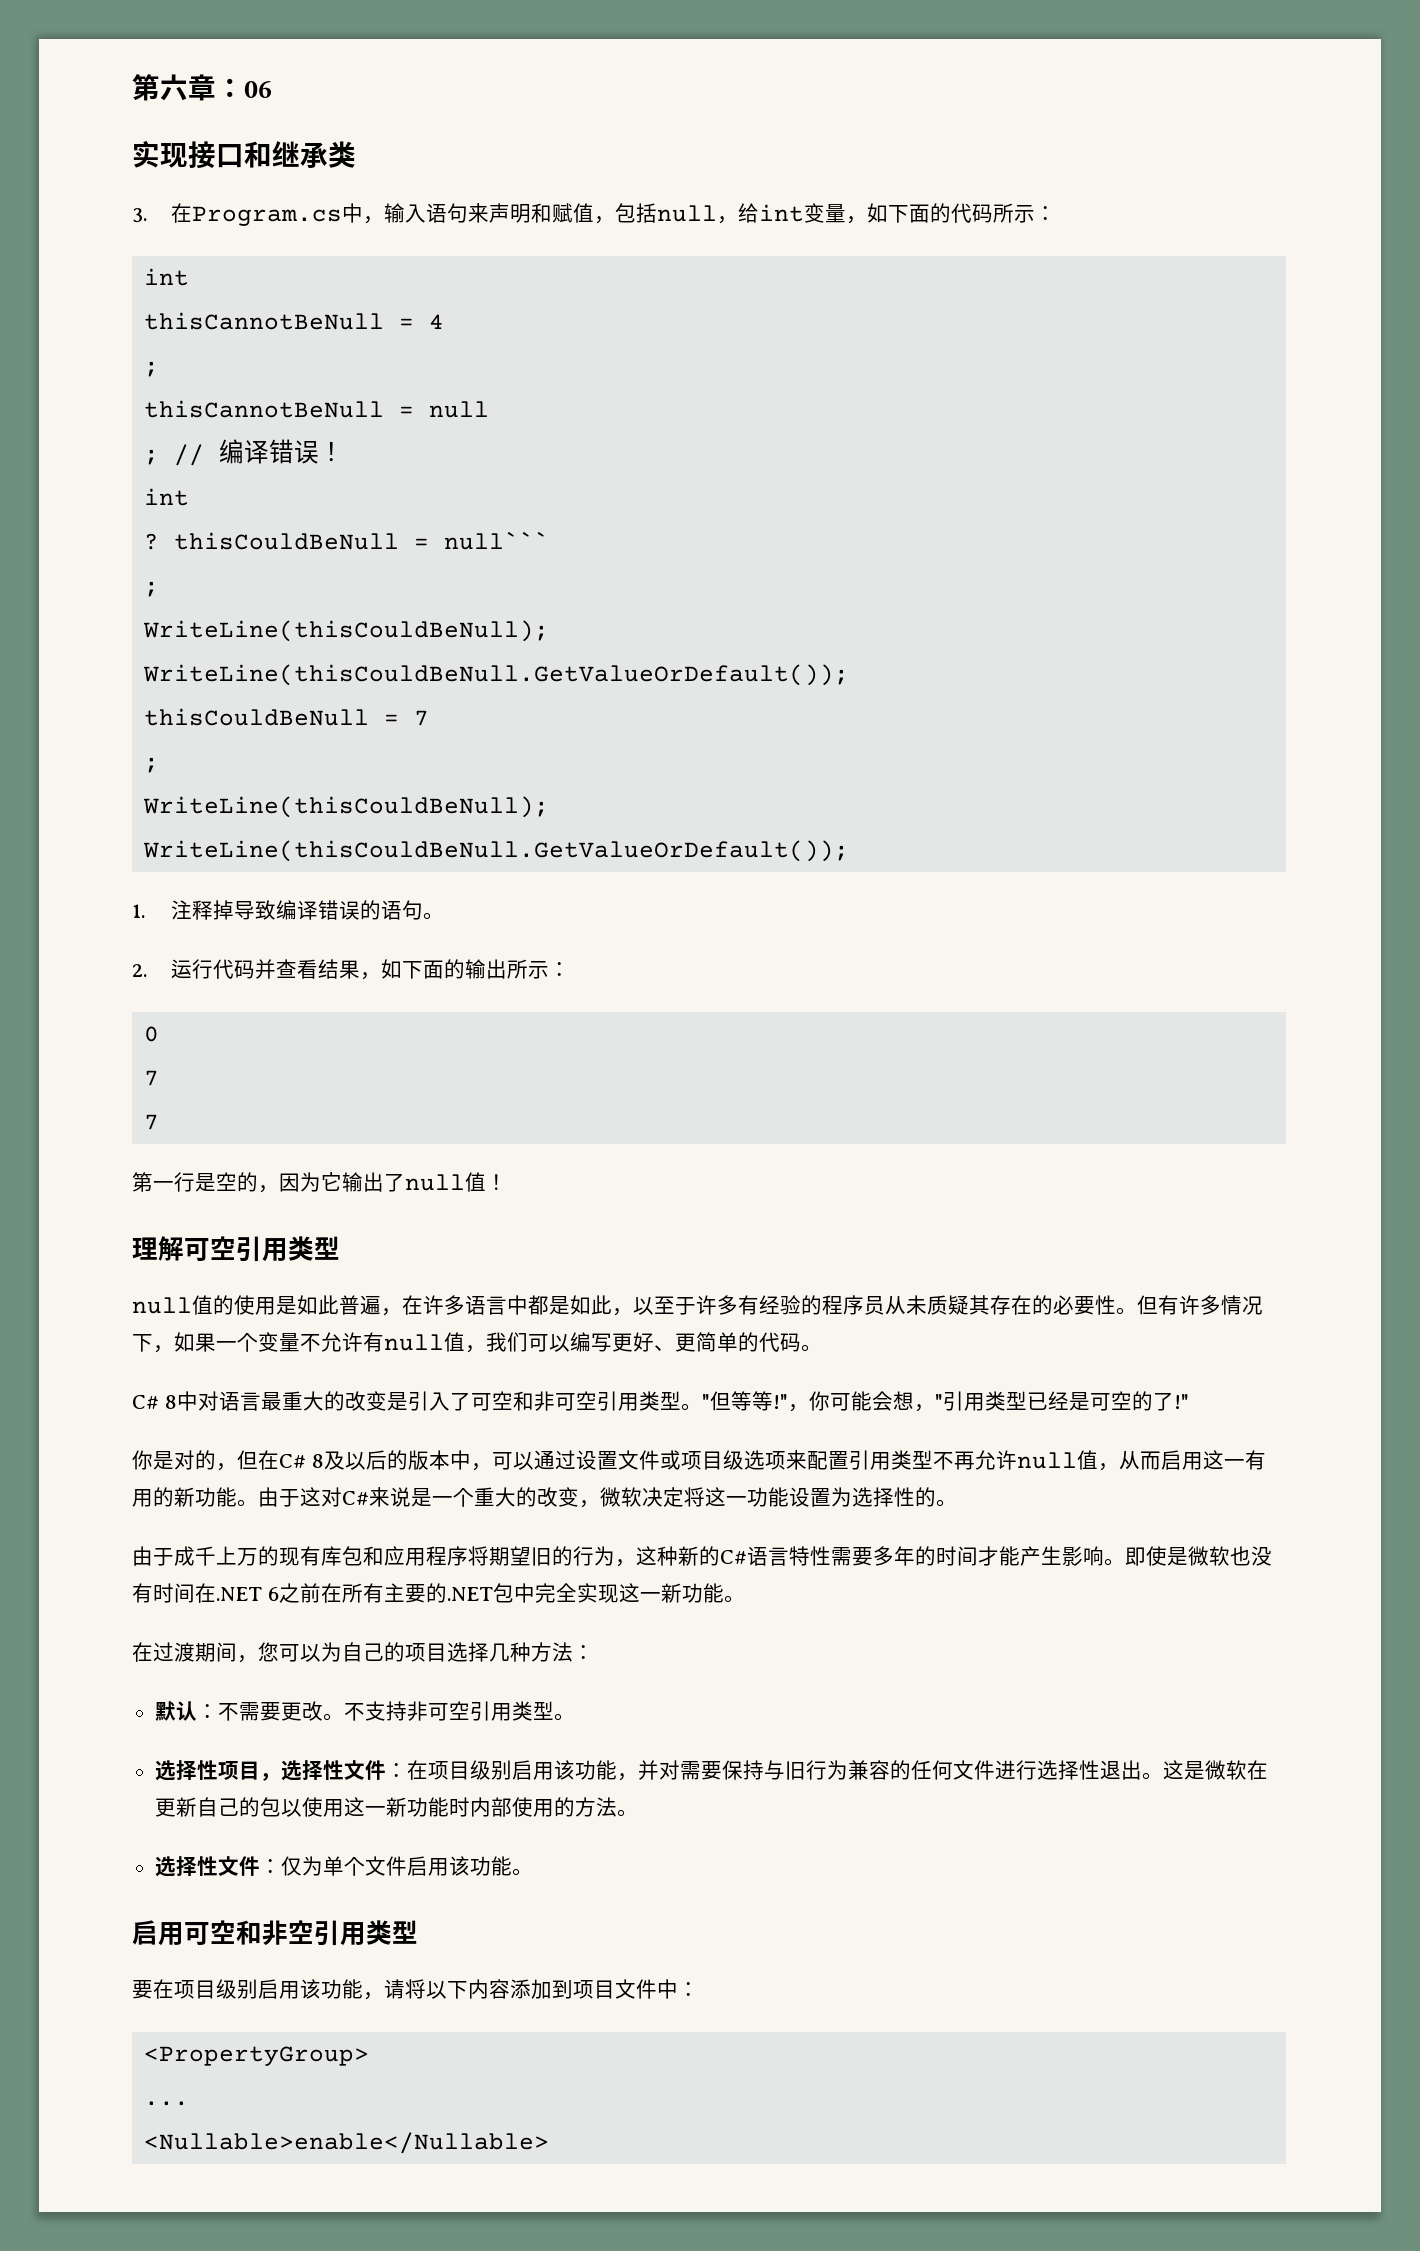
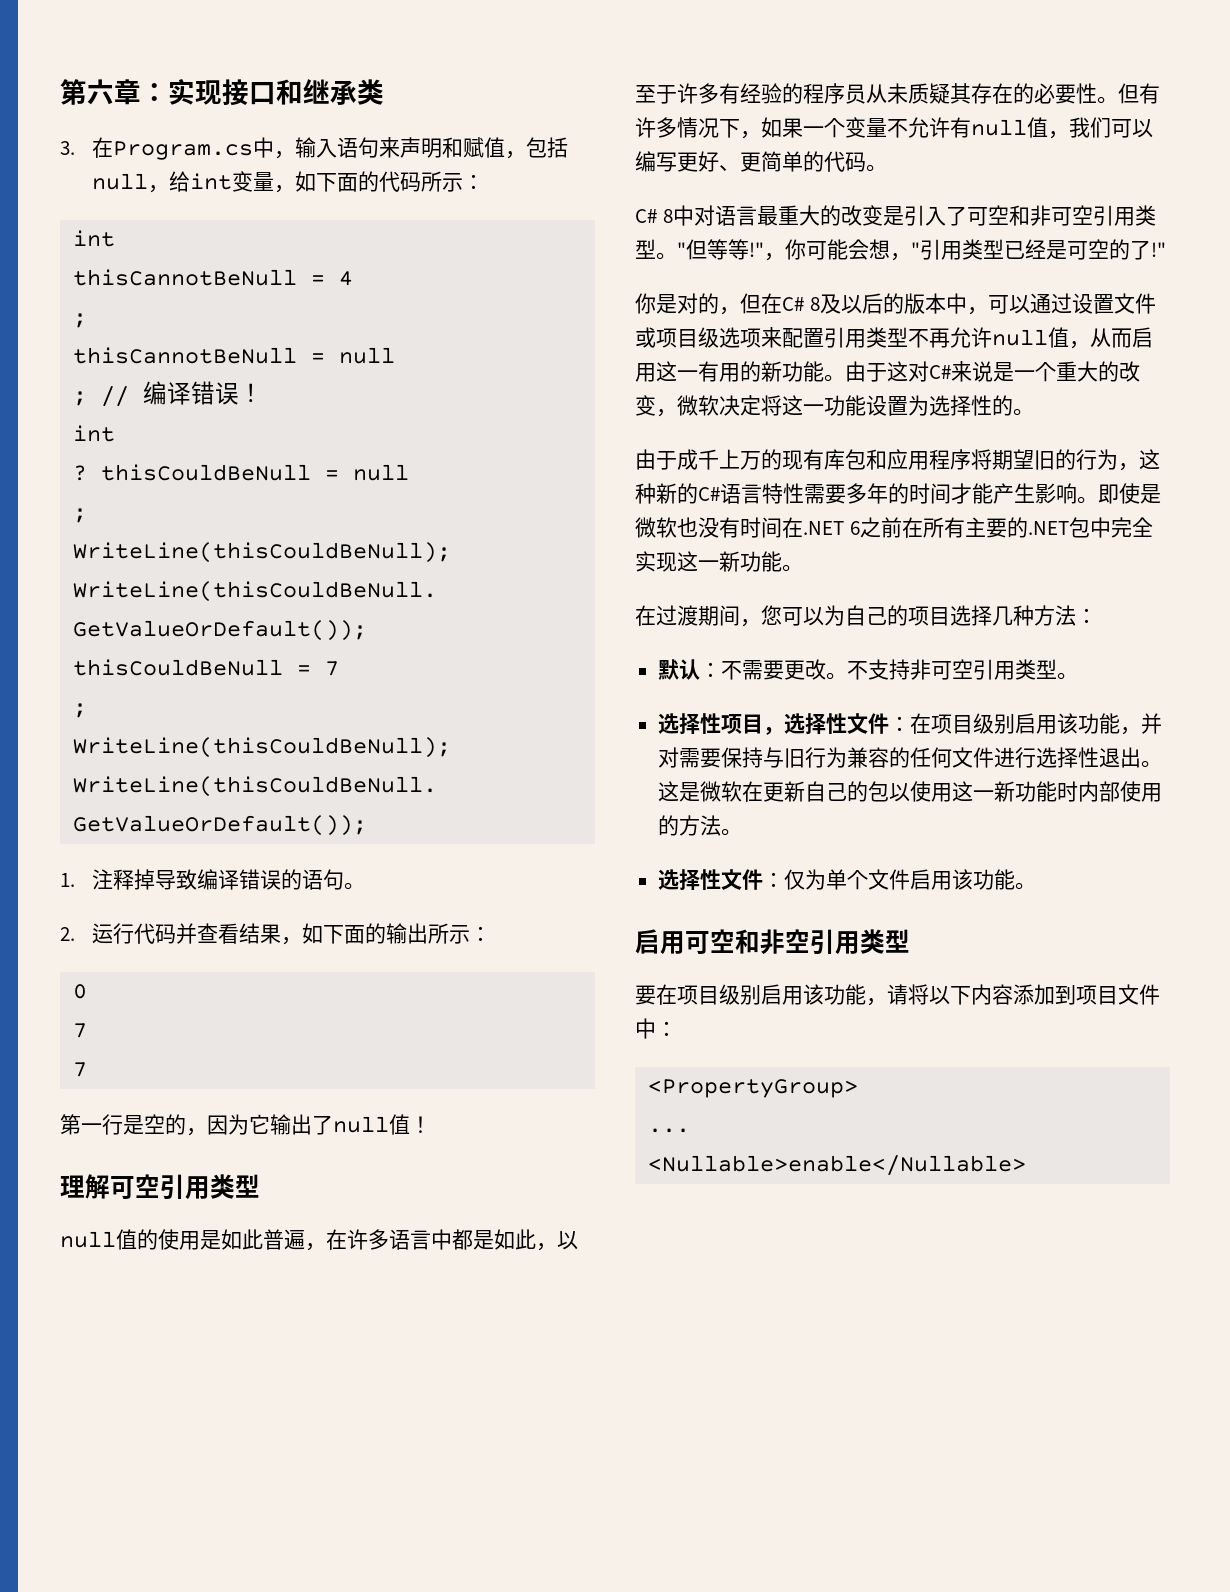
- 第六章：06
- 实现接口和继承类
+ 第六章：实现接口和继承类
- ? thisCouldBeNull = null```
+ ? thisCouldBeNull = null

